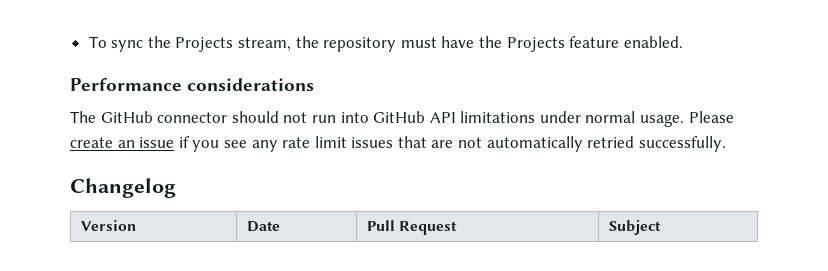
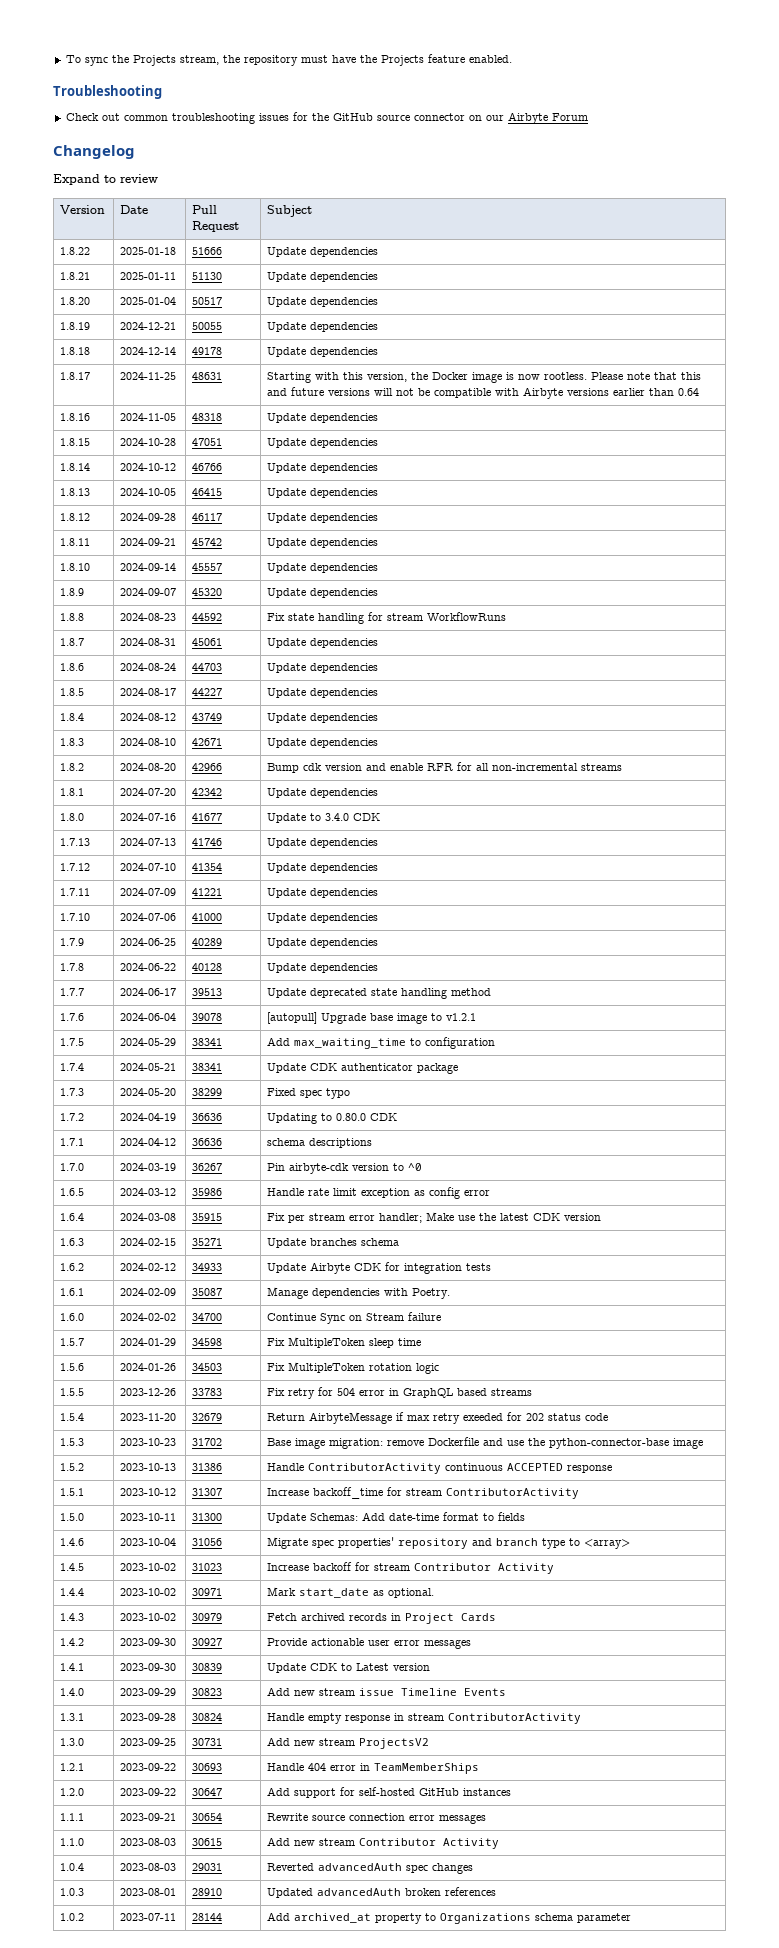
- Performance considerations
- The GitHub connector should not run into GitHub API limitations under normal usage. Please create an issue if you see any rate limit issues that are not automatically retried successfully.
+ Troubleshooting
+ Check out common troubleshooting issues for the GitHub source connector on our Airbyte Forum
  Changelog
+ Expand to review
+ 1.8.22 | 2025-01-18 | 51666 | Update dependencies
+ 1.8.21 | 2025-01-11 | 51130 | Update dependencies
+ 1.8.20 | 2025-01-04 | 50517 | Update dependencies
+ 1.8.19 | 2024-12-21 | 50055 | Update dependencies
+ 1.8.18 | 2024-12-14 | 49178 | Update dependencies
+ 1.8.17 | 2024-11-25 | 48631 | Starting with this version, the Docker image is now rootless. Please note that this and future versions will not be compatible with Airbyte versions earlier than 0.64
+ 1.8.16 | 2024-11-05 | 48318 | Update dependencies
+ 1.8.15 | 2024-10-28 | 47051 | Update dependencies
+ 1.8.14 | 2024-10-12 | 46766 | Update dependencies
+ 1.8.13 | 2024-10-05 | 46415 | Update dependencies
+ 1.8.12 | 2024-09-28 | 46117 | Update dependencies
+ 1.8.11 | 2024-09-21 | 45742 | Update dependencies
+ 1.8.10 | 2024-09-14 | 45557 | Update dependencies
+ 1.8.9 | 2024-09-07 | 45320 | Update dependencies
+ 1.8.8 | 2024-08-23 | 44592 | Fix state handling for stream WorkflowRuns
+ 1.8.7 | 2024-08-31 | 45061 | Update dependencies
+ 1.8.6 | 2024-08-24 | 44703 | Update dependencies
+ 1.8.5 | 2024-08-17 | 44227 | Update dependencies
+ 1.8.4 | 2024-08-12 | 43749 | Update dependencies
+ 1.8.3 | 2024-08-10 | 42671 | Update dependencies
+ 1.8.2 | 2024-08-20 | 42966 | Bump cdk version and enable RFR for all non-incremental streams
+ 1.8.1 | 2024-07-20 | 42342 | Update dependencies
+ 1.8.0 | 2024-07-16 | 41677 | Update to 3.4.0 CDK
+ 1.7.13 | 2024-07-13 | 41746 | Update dependencies
+ 1.7.12 | 2024-07-10 | 41354 | Update dependencies
+ 1.7.11 | 2024-07-09 | 41221 | Update dependencies
+ 1.7.10 | 2024-07-06 | 41000 | Update dependencies
+ 1.7.9 | 2024-06-25 | 40289 | Update dependencies
+ 1.7.8 | 2024-06-22 | 40128 | Update dependencies
+ 1.7.7 | 2024-06-17 | 39513 | Update deprecated state handling method
+ 1.7.6 | 2024-06-04 | 39078 | [autopull] Upgrade base image to v1.2.1
+ 1.7.5 | 2024-05-29 | 38341 | Add max_waiting_time to configuration
+ 1.7.4 | 2024-05-21 | 38341 | Update CDK authenticator package
+ 1.7.3 | 2024-05-20 | 38299 | Fixed spec typo
+ 1.7.2 | 2024-04-19 | 36636 | Updating to 0.80.0 CDK
+ 1.7.1 | 2024-04-12 | 36636 | schema descriptions
+ 1.7.0 | 2024-03-19 | 36267 | Pin airbyte-cdk version to ^0
+ 1.6.5 | 2024-03-12 | 35986 | Handle rate limit exception as config error
+ 1.6.4 | 2024-03-08 | 35915 | Fix per stream error handler; Make use the latest CDK version
+ 1.6.3 | 2024-02-15 | 35271 | Update branches schema
+ 1.6.2 | 2024-02-12 | 34933 | Update Airbyte CDK for integration tests
+ 1.6.1 | 2024-02-09 | 35087 | Manage dependencies with Poetry.
+ 1.6.0 | 2024-02-02 | 34700 | Continue Sync on Stream failure
+ 1.5.7 | 2024-01-29 | 34598 | Fix MultipleToken sleep time
+ 1.5.6 | 2024-01-26 | 34503 | Fix MultipleToken rotation logic
+ 1.5.5 | 2023-12-26 | 33783 | Fix retry for 504 error in GraphQL based streams
+ 1.5.4 | 2023-11-20 | 32679 | Return AirbyteMessage if max retry exeeded for 202 status code
+ 1.5.3 | 2023-10-23 | 31702 | Base image migration: remove Dockerfile and use the python-connector-base image
+ 1.5.2 | 2023-10-13 | 31386 | Handle ContributorActivity continuous ACCEPTED response
+ 1.5.1 | 2023-10-12 | 31307 | Increase backoff_time for stream ContributorActivity
+ 1.5.0 | 2023-10-11 | 31300 | Update Schemas: Add date-time format to fields
+ 1.4.6 | 2023-10-04 | 31056 | Migrate spec properties' repository and branch type to <array>
+ 1.4.5 | 2023-10-02 | 31023 | Increase backoff for stream Contributor Activity
+ 1.4.4 | 2023-10-02 | 30971 | Mark start_date as optional.
+ 1.4.3 | 2023-10-02 | 30979 | Fetch archived records in Project Cards
+ 1.4.2 | 2023-09-30 | 30927 | Provide actionable user error messages
+ 1.4.1 | 2023-09-30 | 30839 | Update CDK to Latest version
+ 1.4.0 | 2023-09-29 | 30823 | Add new stream issue Timeline Events
+ 1.3.1 | 2023-09-28 | 30824 | Handle empty response in stream ContributorActivity
+ 1.3.0 | 2023-09-25 | 30731 | Add new stream ProjectsV2
+ 1.2.1 | 2023-09-22 | 30693 | Handle 404 error in TeamMemberShips
+ 1.2.0 | 2023-09-22 | 30647 | Add support for self-hosted GitHub instances
+ 1.1.1 | 2023-09-21 | 30654 | Rewrite source connection error messages
+ 1.1.0 | 2023-08-03 | 30615 | Add new stream Contributor Activity
+ 1.0.4 | 2023-08-03 | 29031 | Reverted advancedAuth spec changes
+ 1.0.3 | 2023-08-01 | 28910 | Updated advancedAuth broken references
+ 1.0.2 | 2023-07-11 | 28144 | Add archived_at property to Organizations schema parameter

